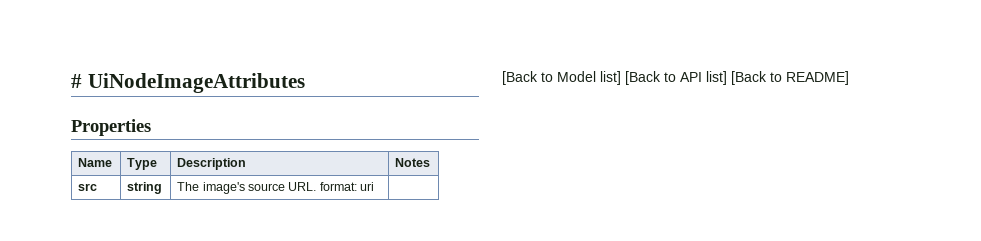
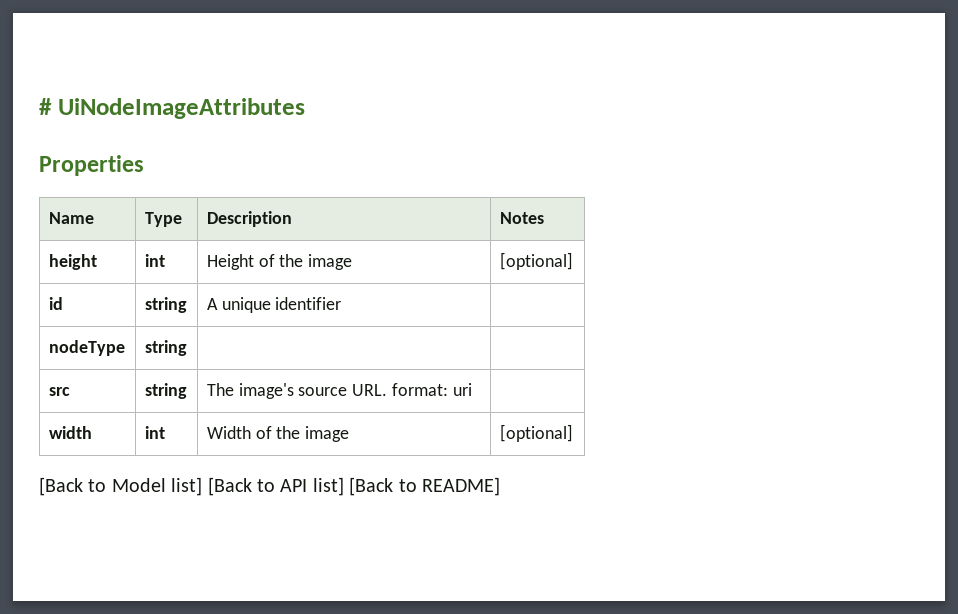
+ height | int | Height of the image | [optional]
+ id | string | A unique identifier |
+ nodeType | string | |
+ width | int | Width of the image | [optional]

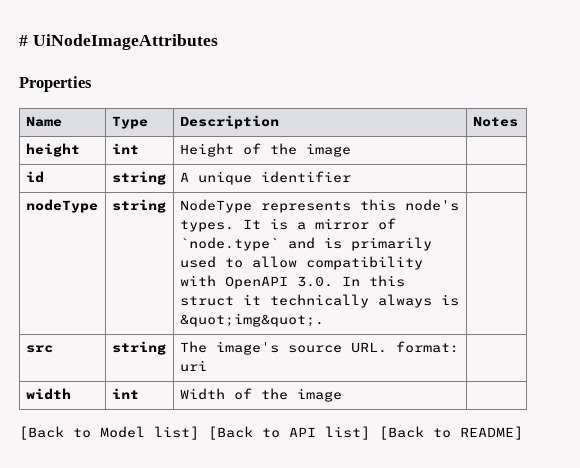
- height | int | Height of the image | [optional]
+ height | int | Height of the image |
- nodeType | string | |
+ nodeType | string | NodeType represents this node's types. It is a mirror of `node.type` and is primarily used to allow compatibility with OpenAPI 3.0. In this struct it technically always is &quot;img&quot;. |
- width | int | Width of the image | [optional]
+ width | int | Width of the image |

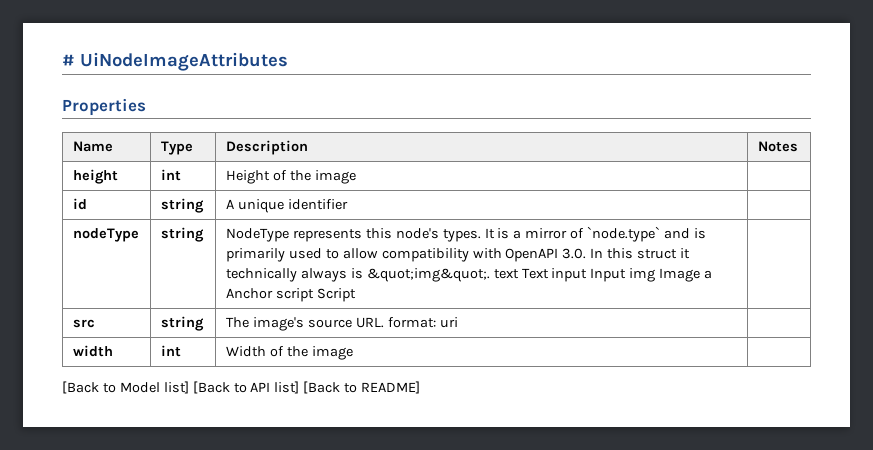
- It is a mirror of `node.type` and is primarily used to allow compatibility with OpenAPI 3.0. In this struct it technically always is &quot;img&quot;.
+ It is a mirror of `node.type` and is primarily used to allow compatibility with OpenAPI 3.0. In this struct it technically always is &quot;img&quot;. text Text input Input img Image a Anchor script Script

